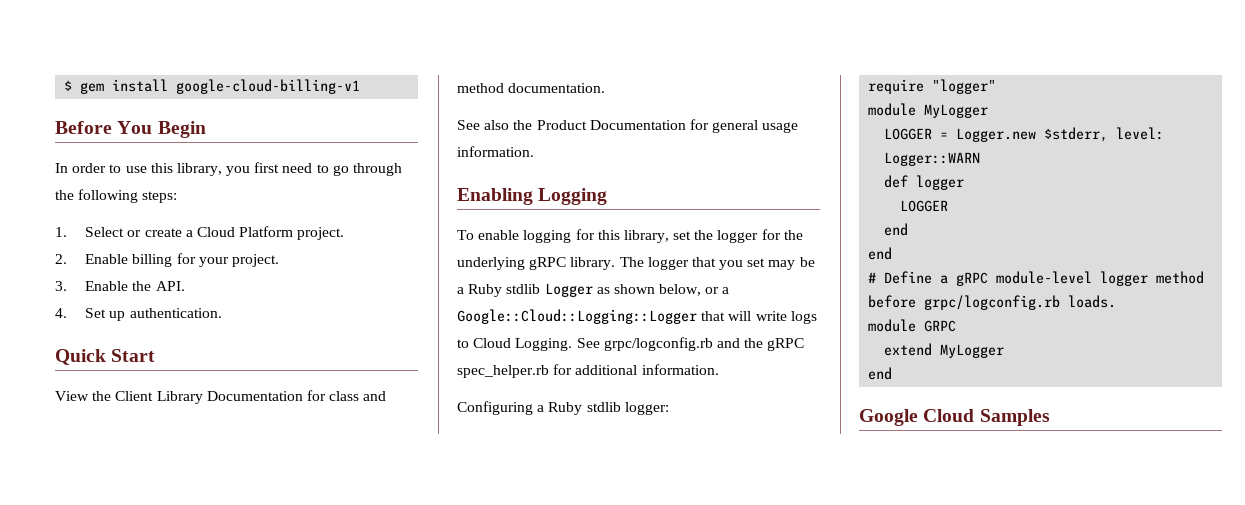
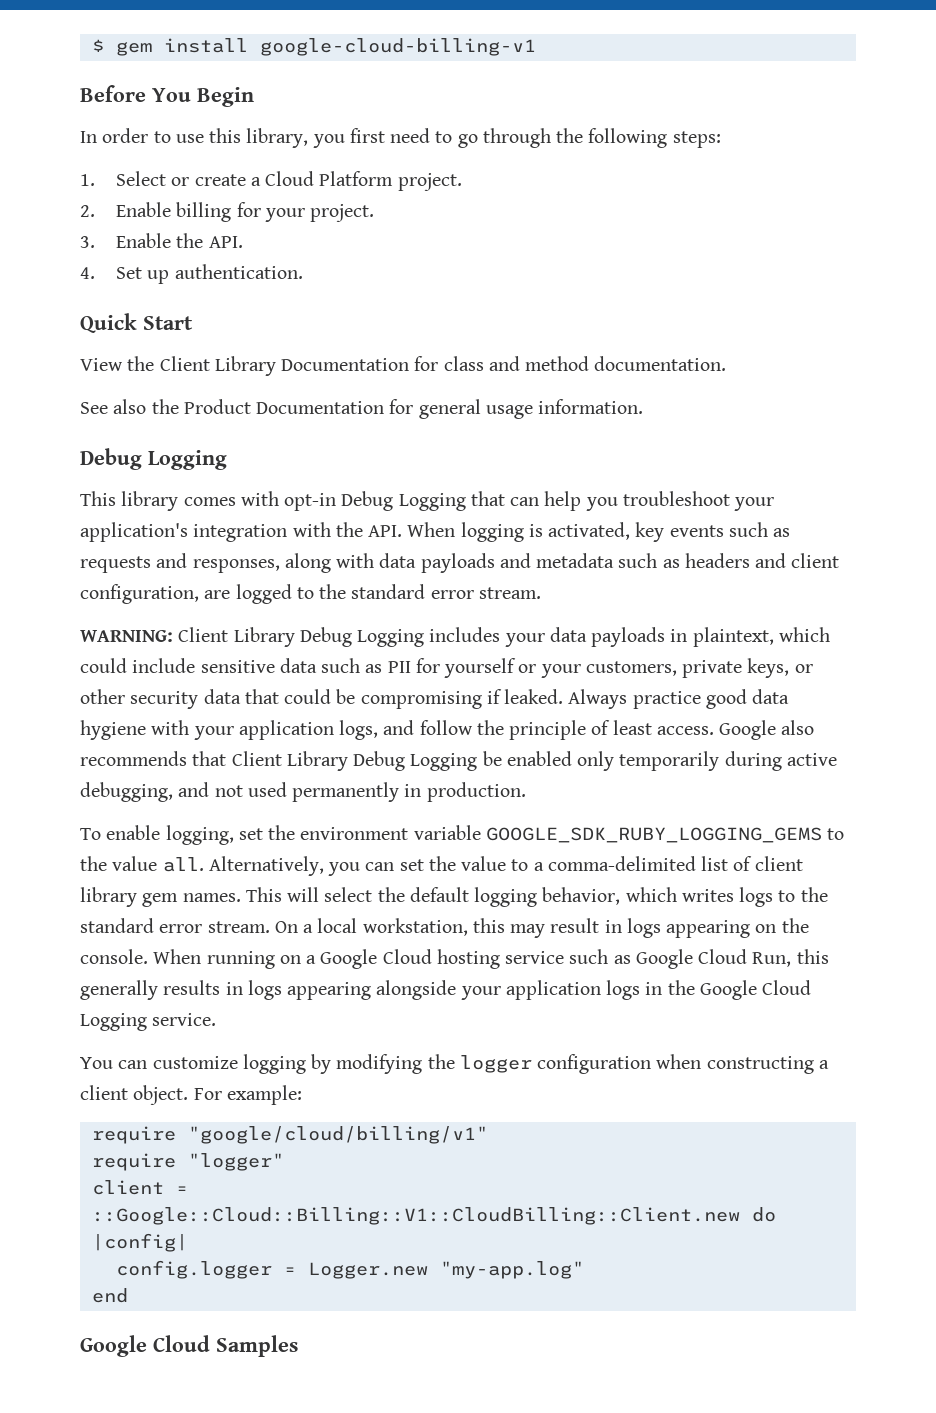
  See also the Product Documentation for general usage information.
- Enabling Logging
+ Debug Logging
- To enable logging for this library, set the logger for the underlying gRPC library. The logger that you set may be a Ruby stdlib Logger as shown below, or a Google::Cloud::Logging::Logger that will write logs to Cloud Logging. See grpc/logconfig.rb and the gRPC spec_helper.rb for additional information.
- Configuring a Ruby stdlib logger:
+ This library comes with opt-in Debug Logging that can help you troubleshoot your application's integration with the API. When logging is activated, key events such as requests and responses, along with data payloads and metadata such as headers and client configuration, are logged to the standard error stream.
+ WARNING: Client Library Debug Logging includes your data payloads in plaintext, which could include sensitive data such as PII for yourself or your customers, private keys, or other security data that could be compromising if leaked. Always practice good data hygiene with your application logs, and follow the principle of least access. Google also recommends that Client Library Debug Logging be enabled only temporarily during active debugging, and not used permanently in production.
+ To enable logging, set the environment variable GOOGLE_SDK_RUBY_LOGGING_GEMS to the value all. Alternatively, you can set the value to a comma-delimited list of client library gem names. This will select the default logging behavior, which writes logs to the standard error stream. On a local workstation, this may result in logs appearing on the console. When running on a Google Cloud hosting service such as Google Cloud Run, this generally results in logs appearing alongside your application logs in the Google Cloud Logging service.
+ You can customize logging by modifying the logger configuration when constructing a client object. For example:
+ require "google/cloud/billing/v1"
  require "logger"
- module MyLogger
- LOGGER = Logger.new $stderr, level: Logger::WARN
- def logger
- LOGGER
- end
- end
- # Define a gRPC module-level logger method before grpc/logconfig.rb loads.
- module GRPC
- extend MyLogger
+ client = ::Google::Cloud::Billing::V1::CloudBilling::Client.new do |config|
+ config.logger = Logger.new "my-app.log"

